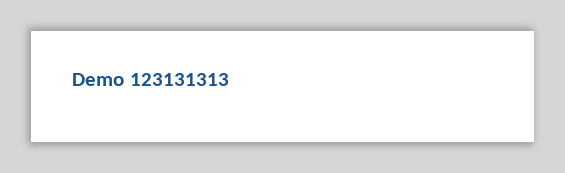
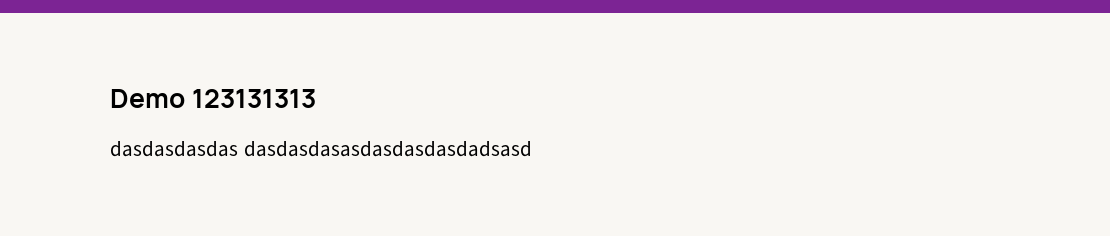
+ dasdasdasdas dasdasdasasdasdasdasdadsasd

